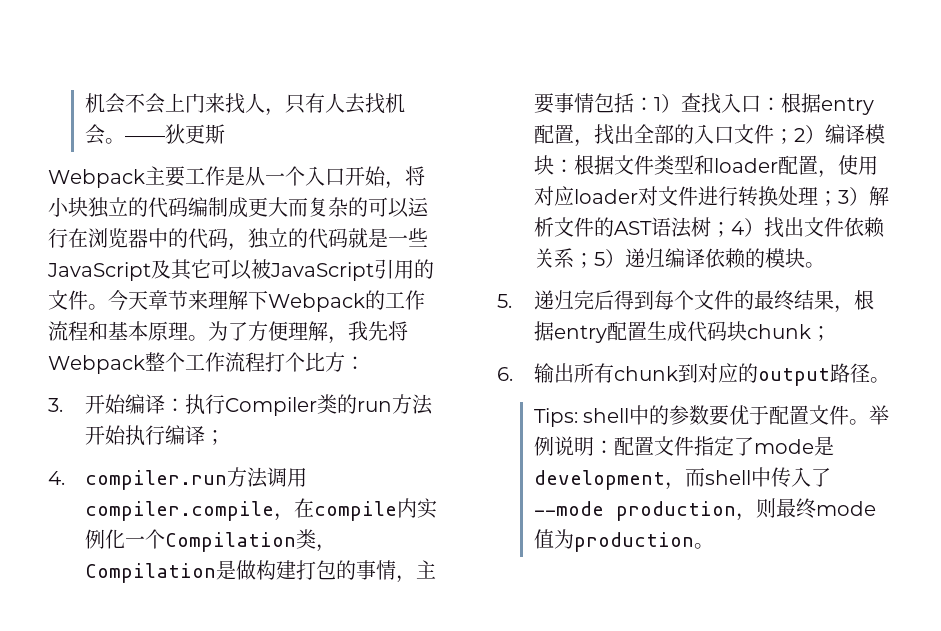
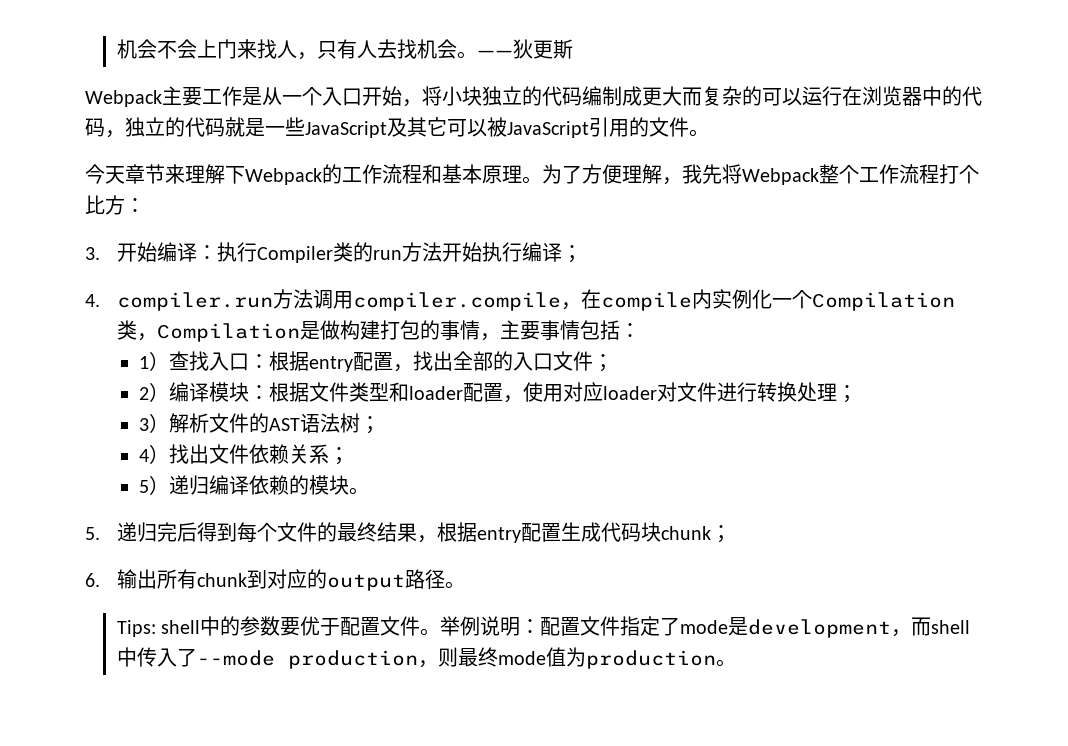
- Webpack主要工作是从一个入口开始，将小块独立的代码编制成更大而复杂的可以运行在浏览器中的代码，独立的代码就是一些JavaScript及其它可以被JavaScript引用的文件。今天章节来理解下Webpack的工作流程和基本原理。
+ Webpack主要工作是从一个入口开始，将小块独立的代码编制成更大而复杂的可以运行在浏览器中的代码，独立的代码就是一些JavaScript及其它可以被JavaScript引用的文件。
+ 今天章节来理解下Webpack的工作流程和基本原理。
- 4. compiler.run方法调用compiler.compile，在compile内实例化一个Compilation类，Compilation是做构建打包的事情，主要事情包括：1）查找入口：
+ 4. compiler.run方法调用compiler.compile，在compile内实例化一个Compilation类，Compilation是做构建打包的事情，主要事情包括：
+ 1）查找入口：
- 根据entry配置，找出全部的入口文件；2）编译模块：
+ 根据entry配置，找出全部的入口文件；
+ 2）编译模块：
- 根据文件类型和loader配置，使用对应loader对文件进行转换处理；3）解析文件的AST语法树；4）找出文件依赖关系；5）递归编译依赖的模块。
+ 根据文件类型和loader配置，使用对应loader对文件进行转换处理；
+ 3）解析文件的AST语法树；
+ 4）找出文件依赖关系；
+ 5）递归编译依赖的模块。

